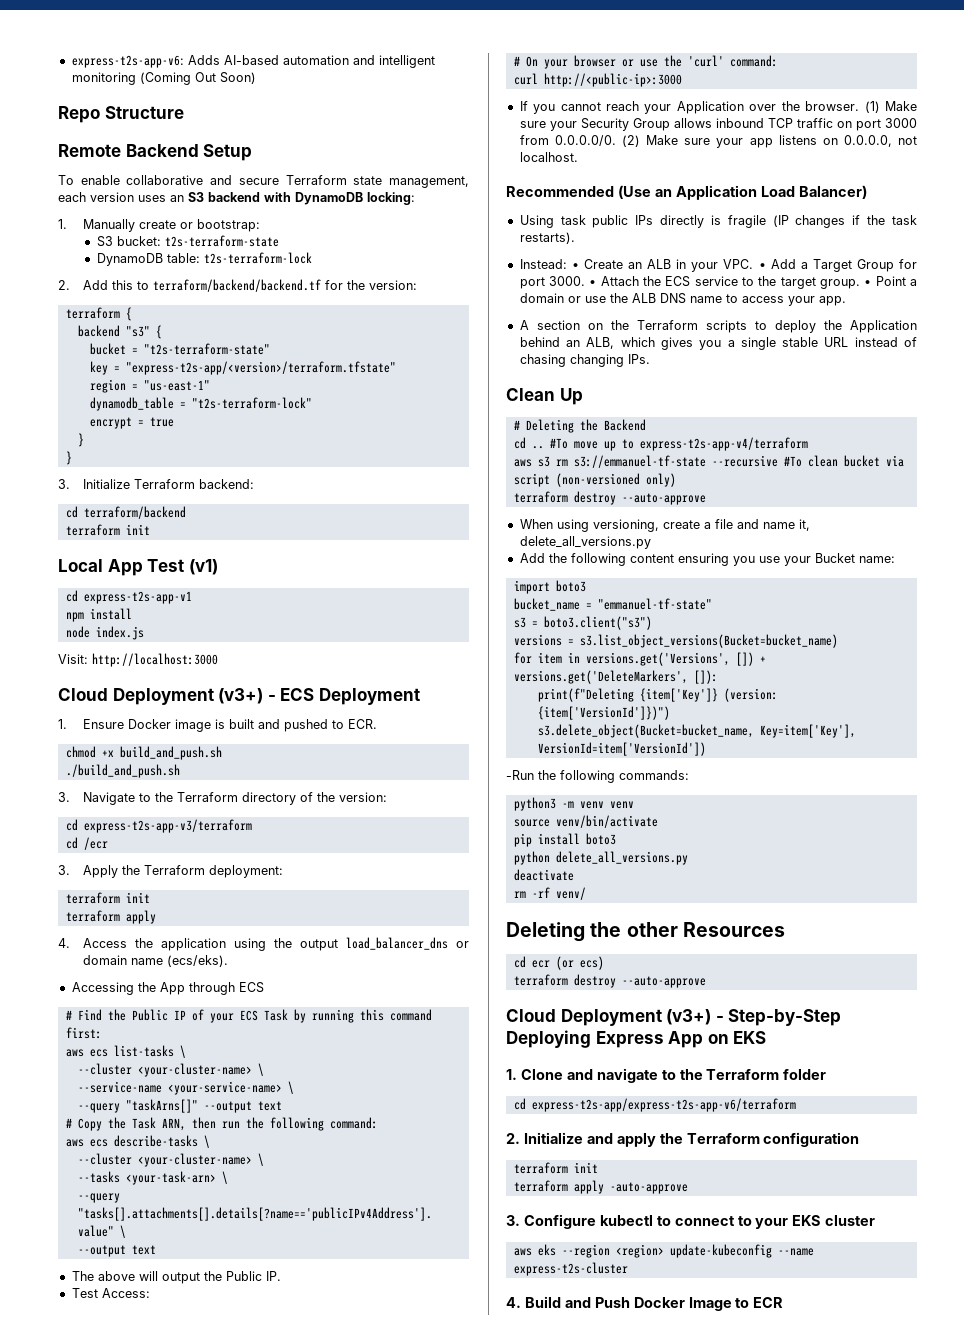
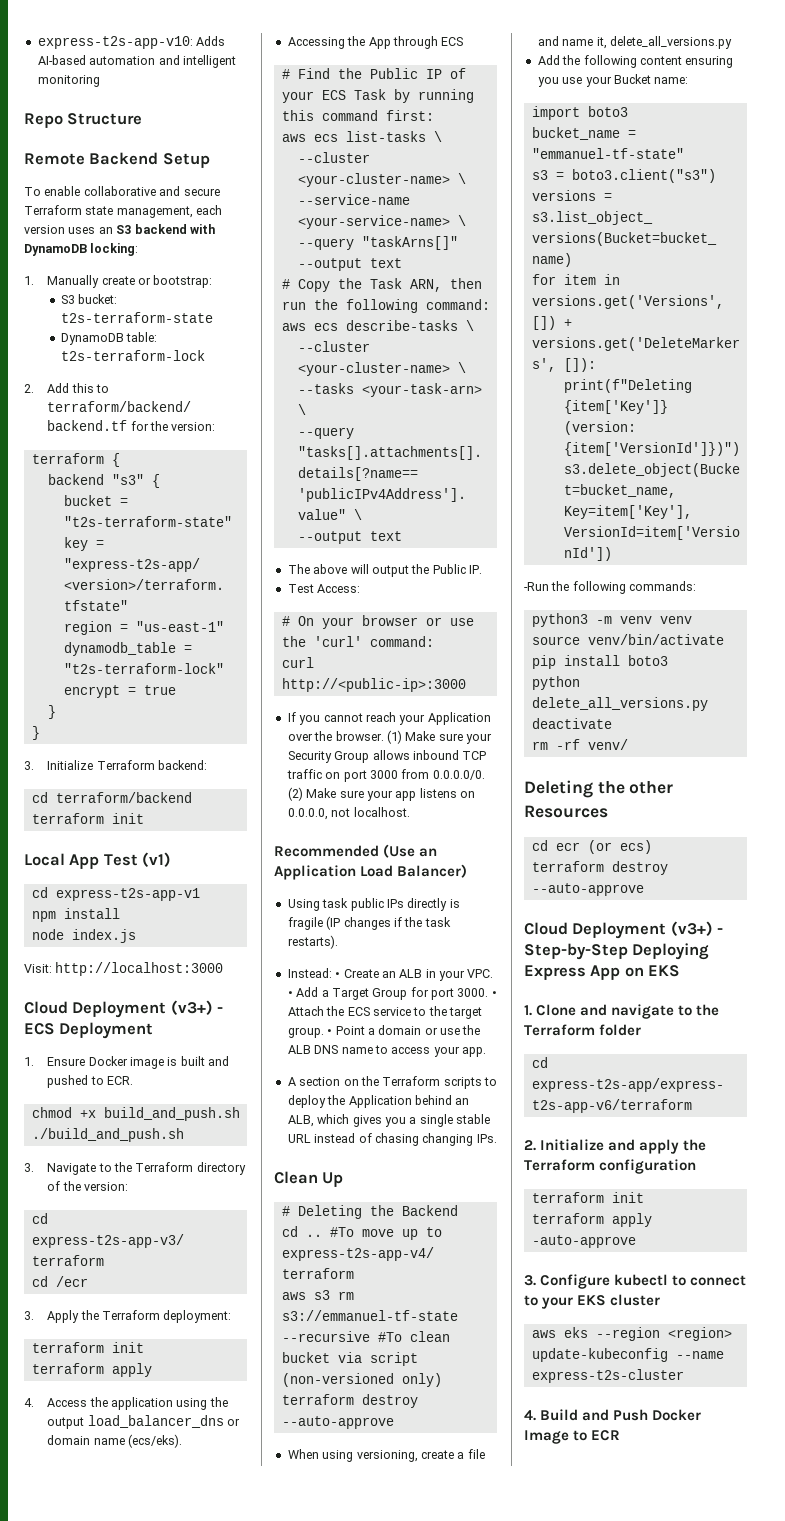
- express-t2s-app-v6: Adds AI-based automation and intelligent monitoring (Coming Out Soon)
+ express-t2s-app-v10: Adds AI-based automation and intelligent monitoring

